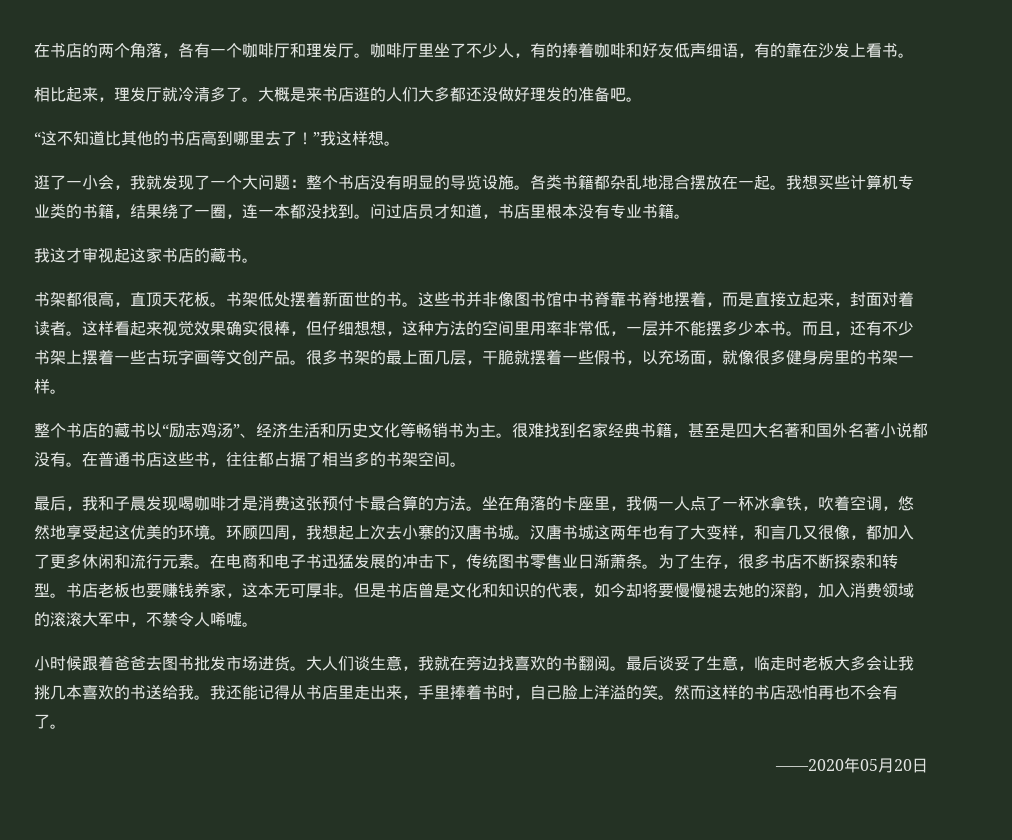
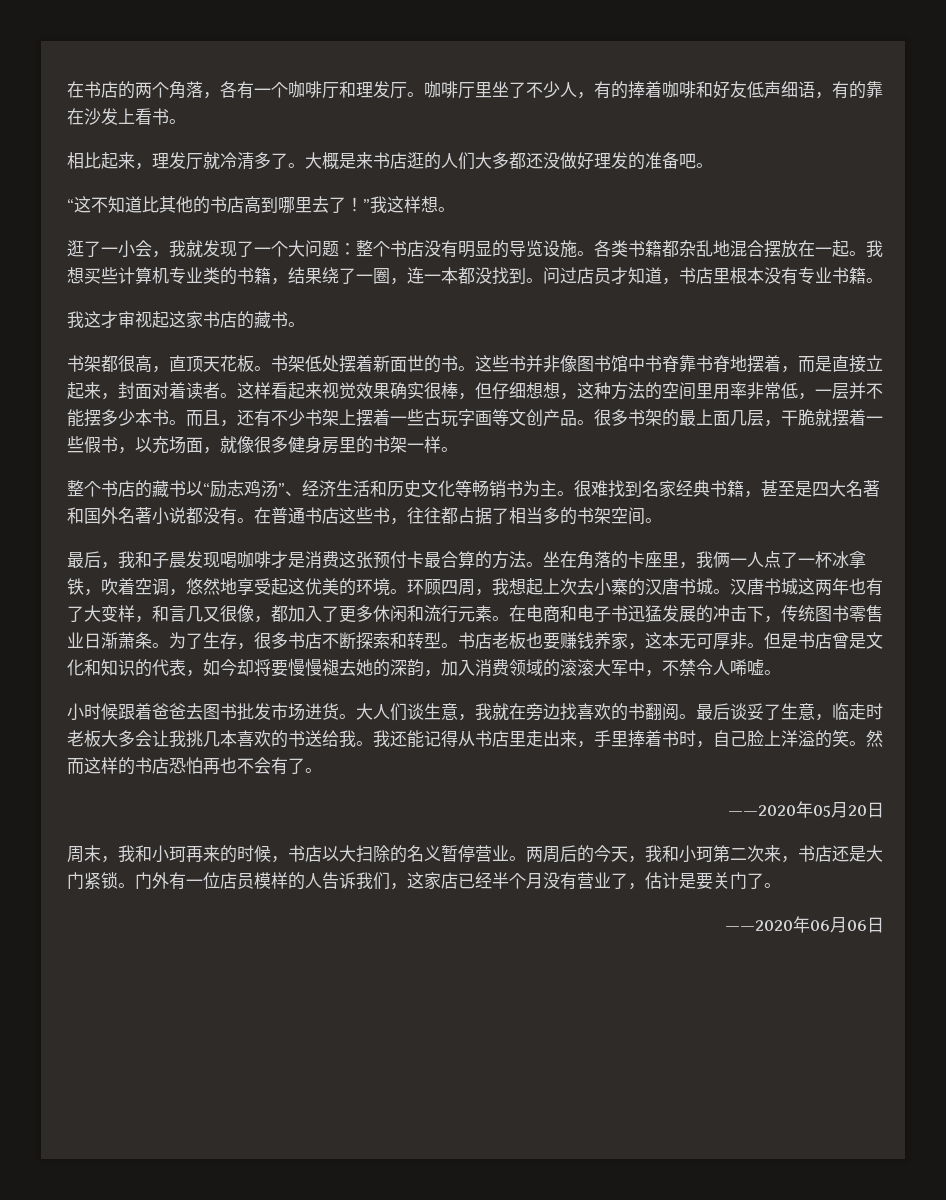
+ 周末，我和小珂再来的时候，书店以大扫除的名义暂停营业。两周后的今天，我和小珂第二次来，书店还是大门紧锁。门外有一位店员模样的人告诉我们，这家店已经半个月没有营业了，估计是要关门了。
+ ——2020年06月06日

